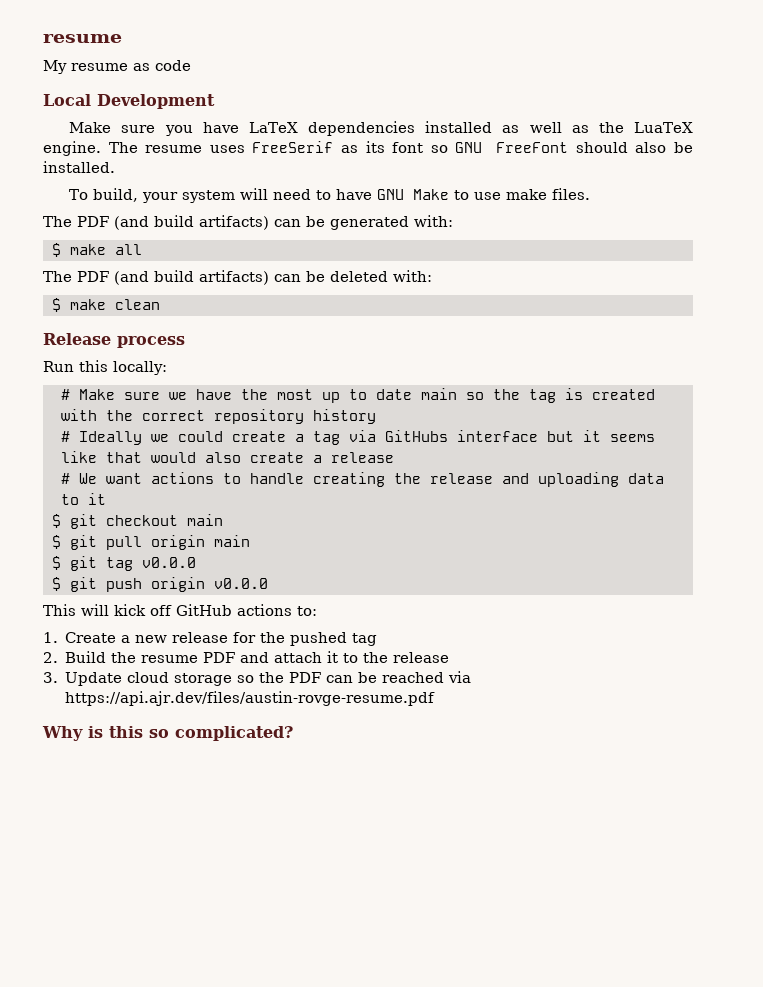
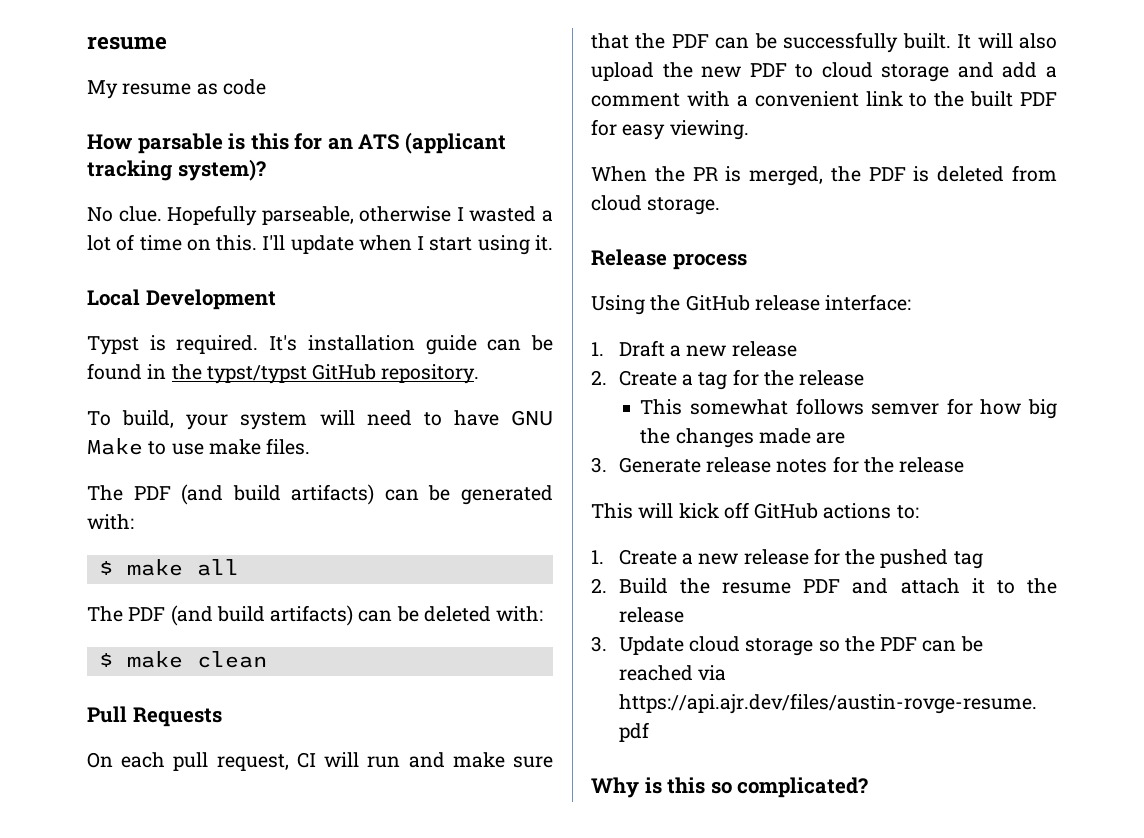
+ How parsable is this for an ATS (applicant tracking system)?
+ No clue. Hopefully parseable, otherwise I wasted a lot of time on this. I'll update when I start using it.
  Local Development
- Make sure you have LaTeX dependencies installed as well as the LuaTeX engine. The resume uses FreeSerif as its font so GNU FreeFont should also be installed.
+ Typst is required. It's installation guide can be found in the typst/typst GitHub repository.
+ Pull Requests
+ On each pull request, CI will run and make sure that the PDF can be successfully built. It will also upload the new PDF to cloud storage and add a comment with a convenient link to the built PDF for easy viewing.
+ When the PR is merged, the PDF is deleted from cloud storage.
  Release process
- Run this locally:
- # Make sure we have the most up to date main so the tag is created with the correct repository history
- # Ideally we could create a tag via GitHubs interface but it seems like that would also create a release
- # We want actions to handle creating the release and uploading data to it
- $ git checkout main
- $ git pull origin main
- $ git tag v0.0.0
- $ git push origin v0.0.0
+ Using the GitHub release interface:
+ 1. Draft a new release
+ 2. Create a tag for the release
+ This somewhat follows semver for how big the changes made are
+ 3. Generate release notes for the release

